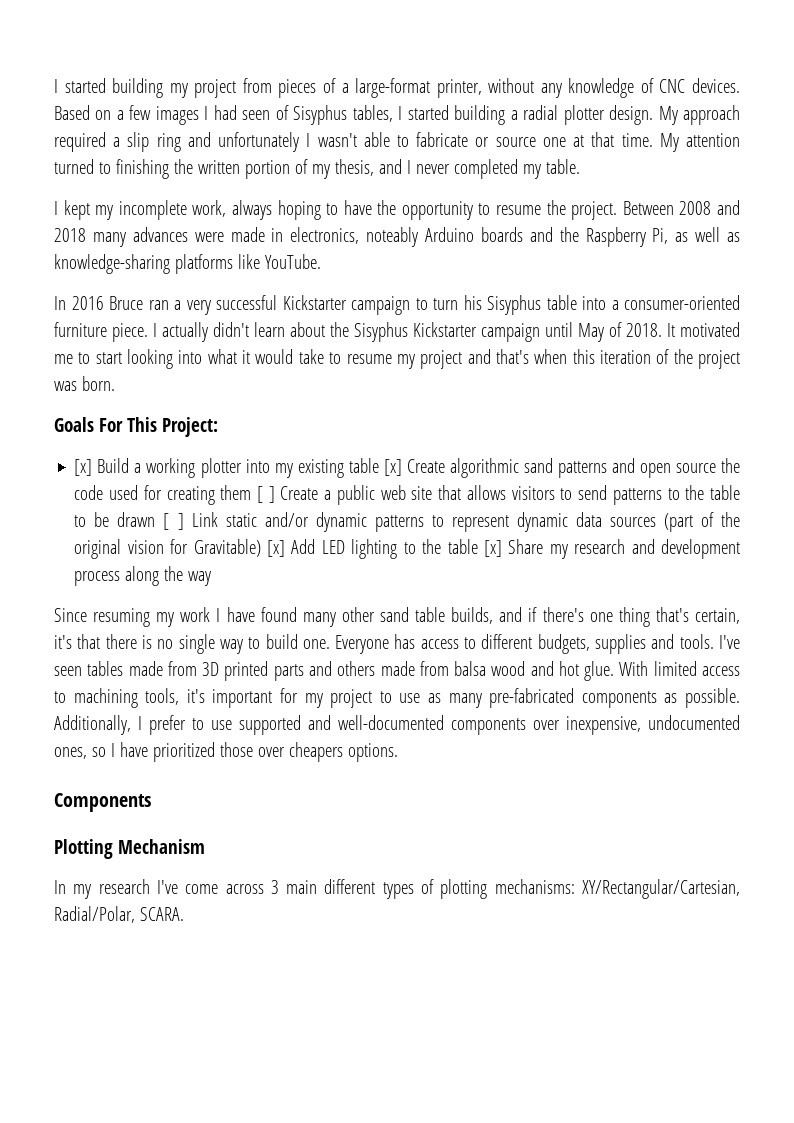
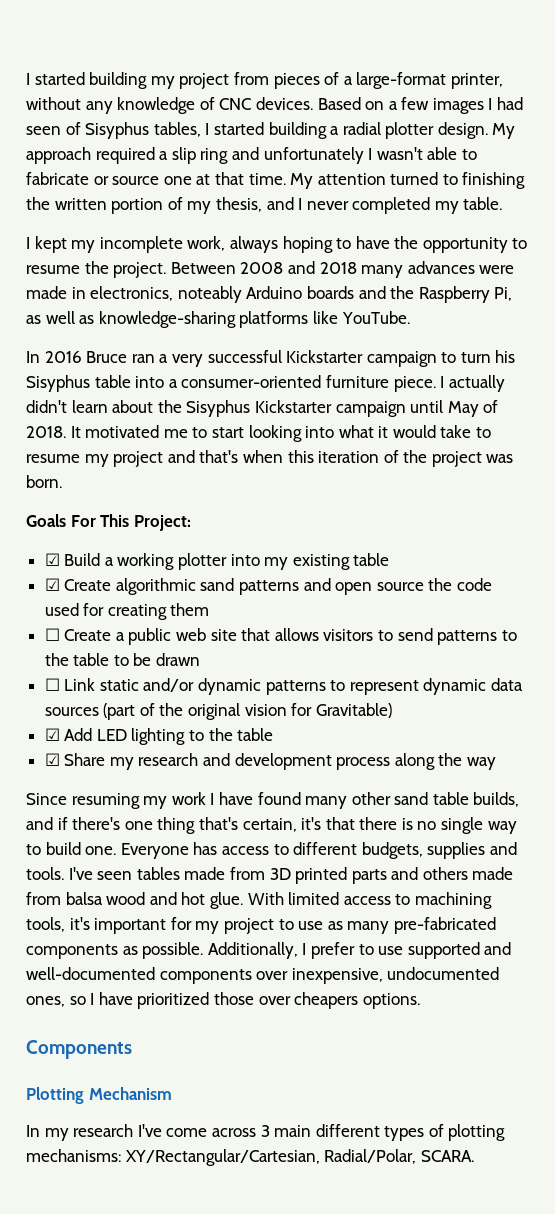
- [x] Build a working plotter into my existing table [x] Create algorithmic sand patterns and open source the code used for creating them [ ] Create a public web site that allows visitors to send patterns to the table to be drawn [ ] Link static and/or dynamic patterns to represent dynamic data sources (part of the original vision for Gravitable) [x] Add LED lighting to the table [x] Share my research and development process along the way
+ ☑ Build a working plotter into my existing table
+ ☑ Create algorithmic sand patterns and open source the code used for creating them
+ ☐ Create a public web site that allows visitors to send patterns to the table to be drawn
+ ☐ Link static and/or dynamic patterns to represent dynamic data sources (part of the original vision for Gravitable)
+ ☑ Add LED lighting to the table
+ ☑ Share my research and development process along the way

